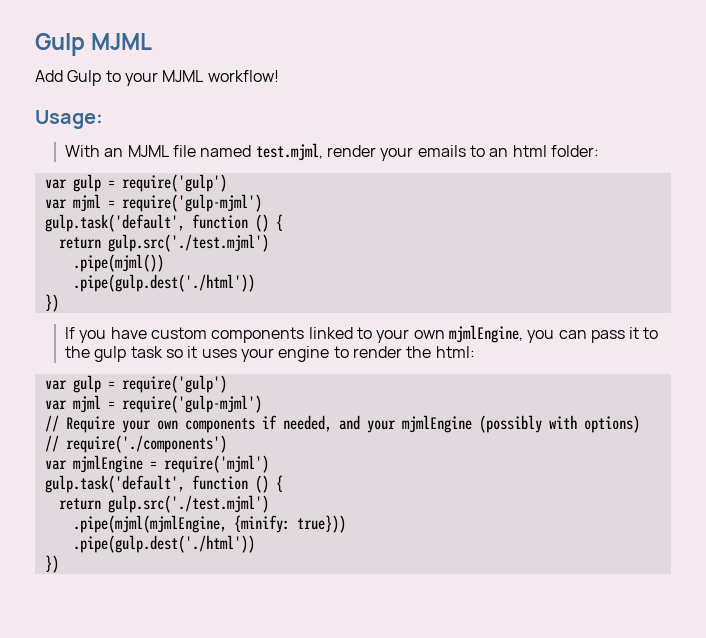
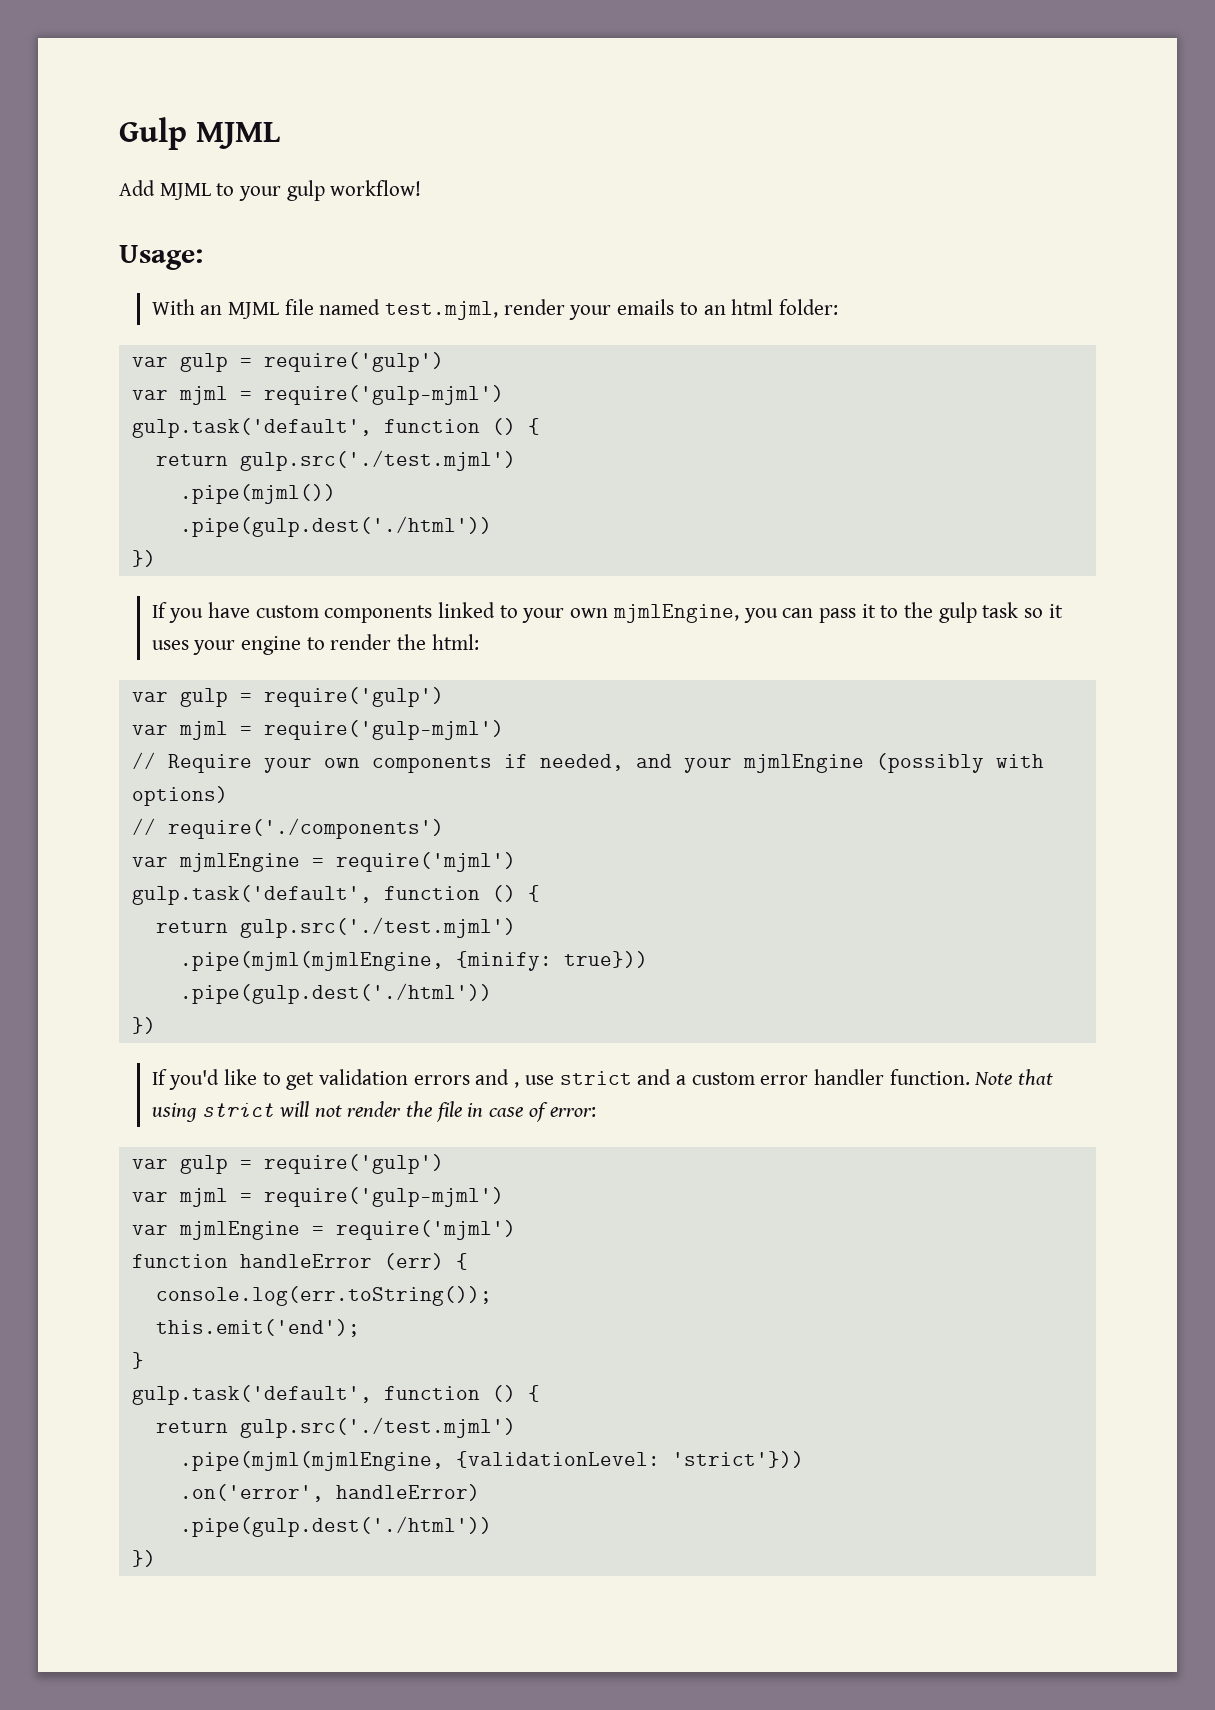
- Add Gulp to your MJML workflow!
+ Add MJML to your gulp workflow!
+ If you'd like to get validation errors and , use strict and a custom error handler function. Note that using strict will not render the file in case of error:
+ var gulp = require('gulp')
+ var mjml = require('gulp-mjml')
+ var mjmlEngine = require('mjml')
+ function handleError (err) {
+ console.log(err.toString());
+ this.emit('end');
+ }
+ gulp.task('default', function () {
+ return gulp.src('./test.mjml')
+ .pipe(mjml(mjmlEngine, {validationLevel: 'strict'}))
+ .on('error', handleError)
+ .pipe(gulp.dest('./html'))
+ })

